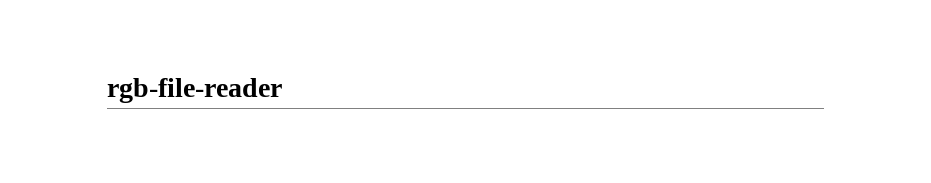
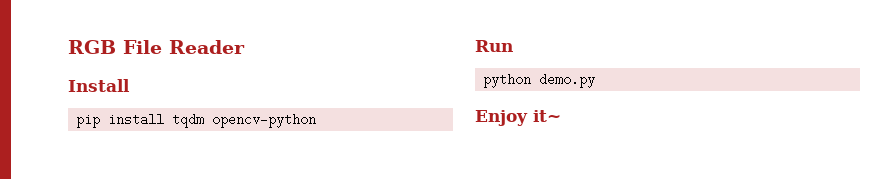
- rgb-file-reader
+ RGB File Reader
+ Install
+ pip install tqdm opencv-python
+ Run
+ python demo.py
+ Enjoy it~

